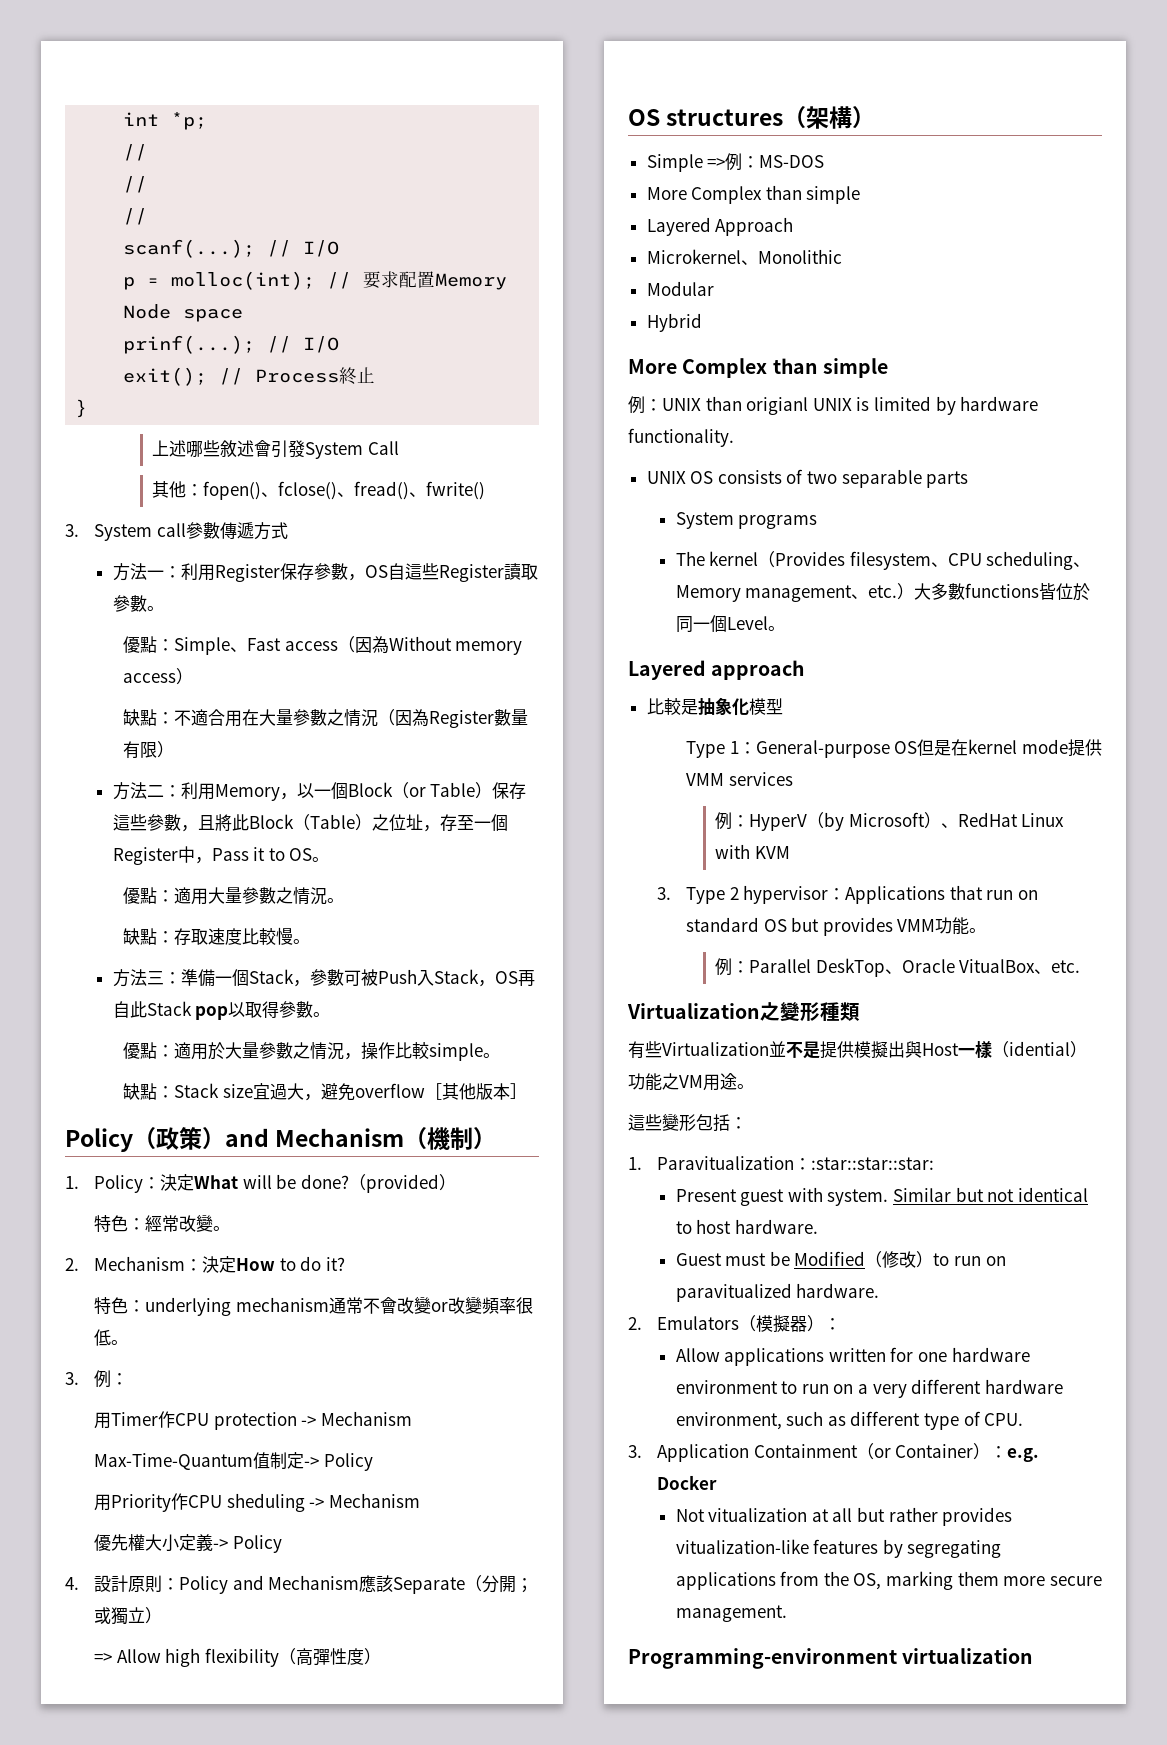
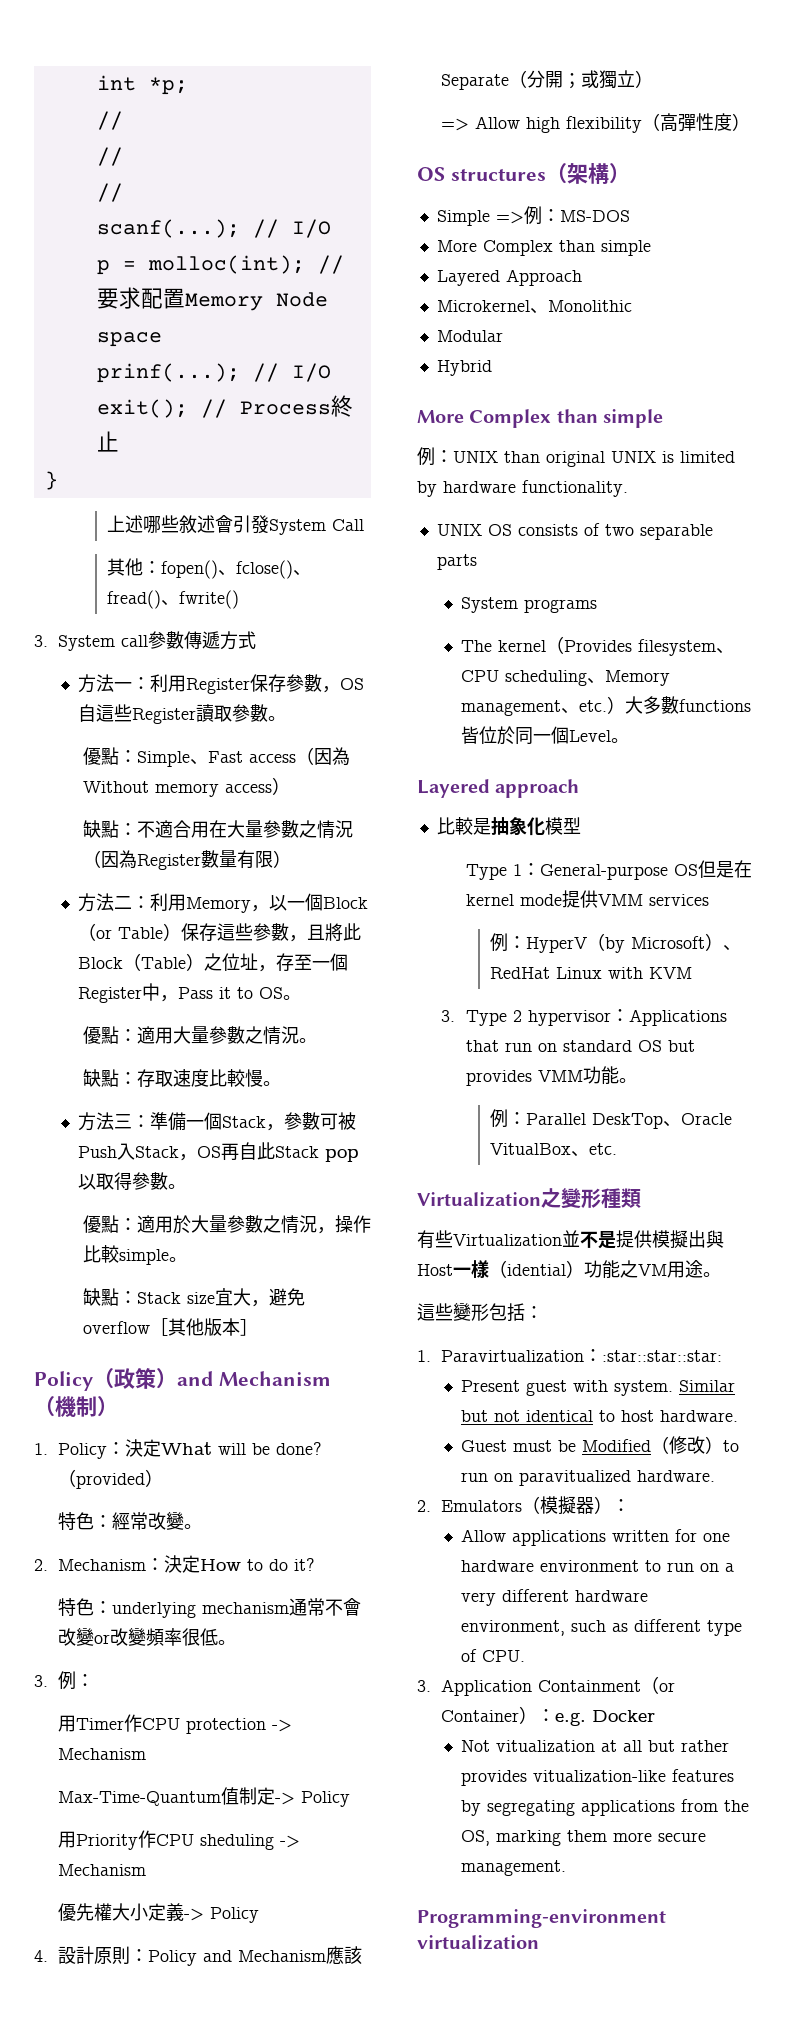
- 缺點：Stack size宜過大，避免overflow［其他版本］
+ 缺點：Stack size宜大，避免overflow［其他版本］
- 例：UNIX than origianl UNIX is limited by hardware functionality.
+ 例：UNIX than original UNIX is limited by hardware functionality.
- 1. Paravitualization：:star::star::star:
+ 1. Paravirtualization：:star::star::star:

